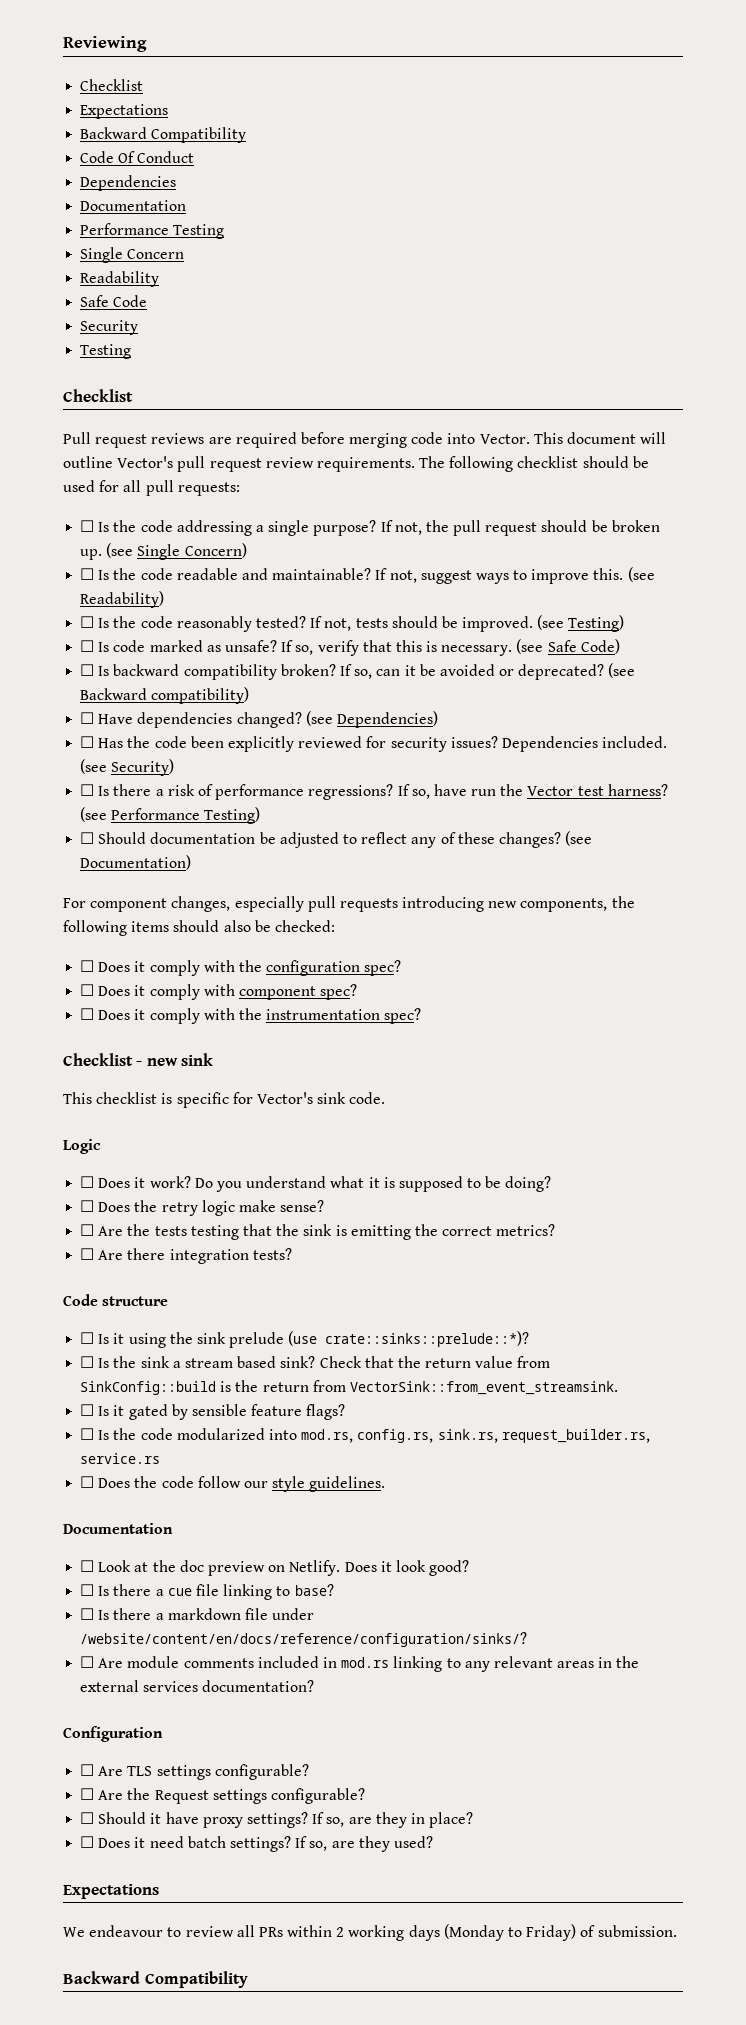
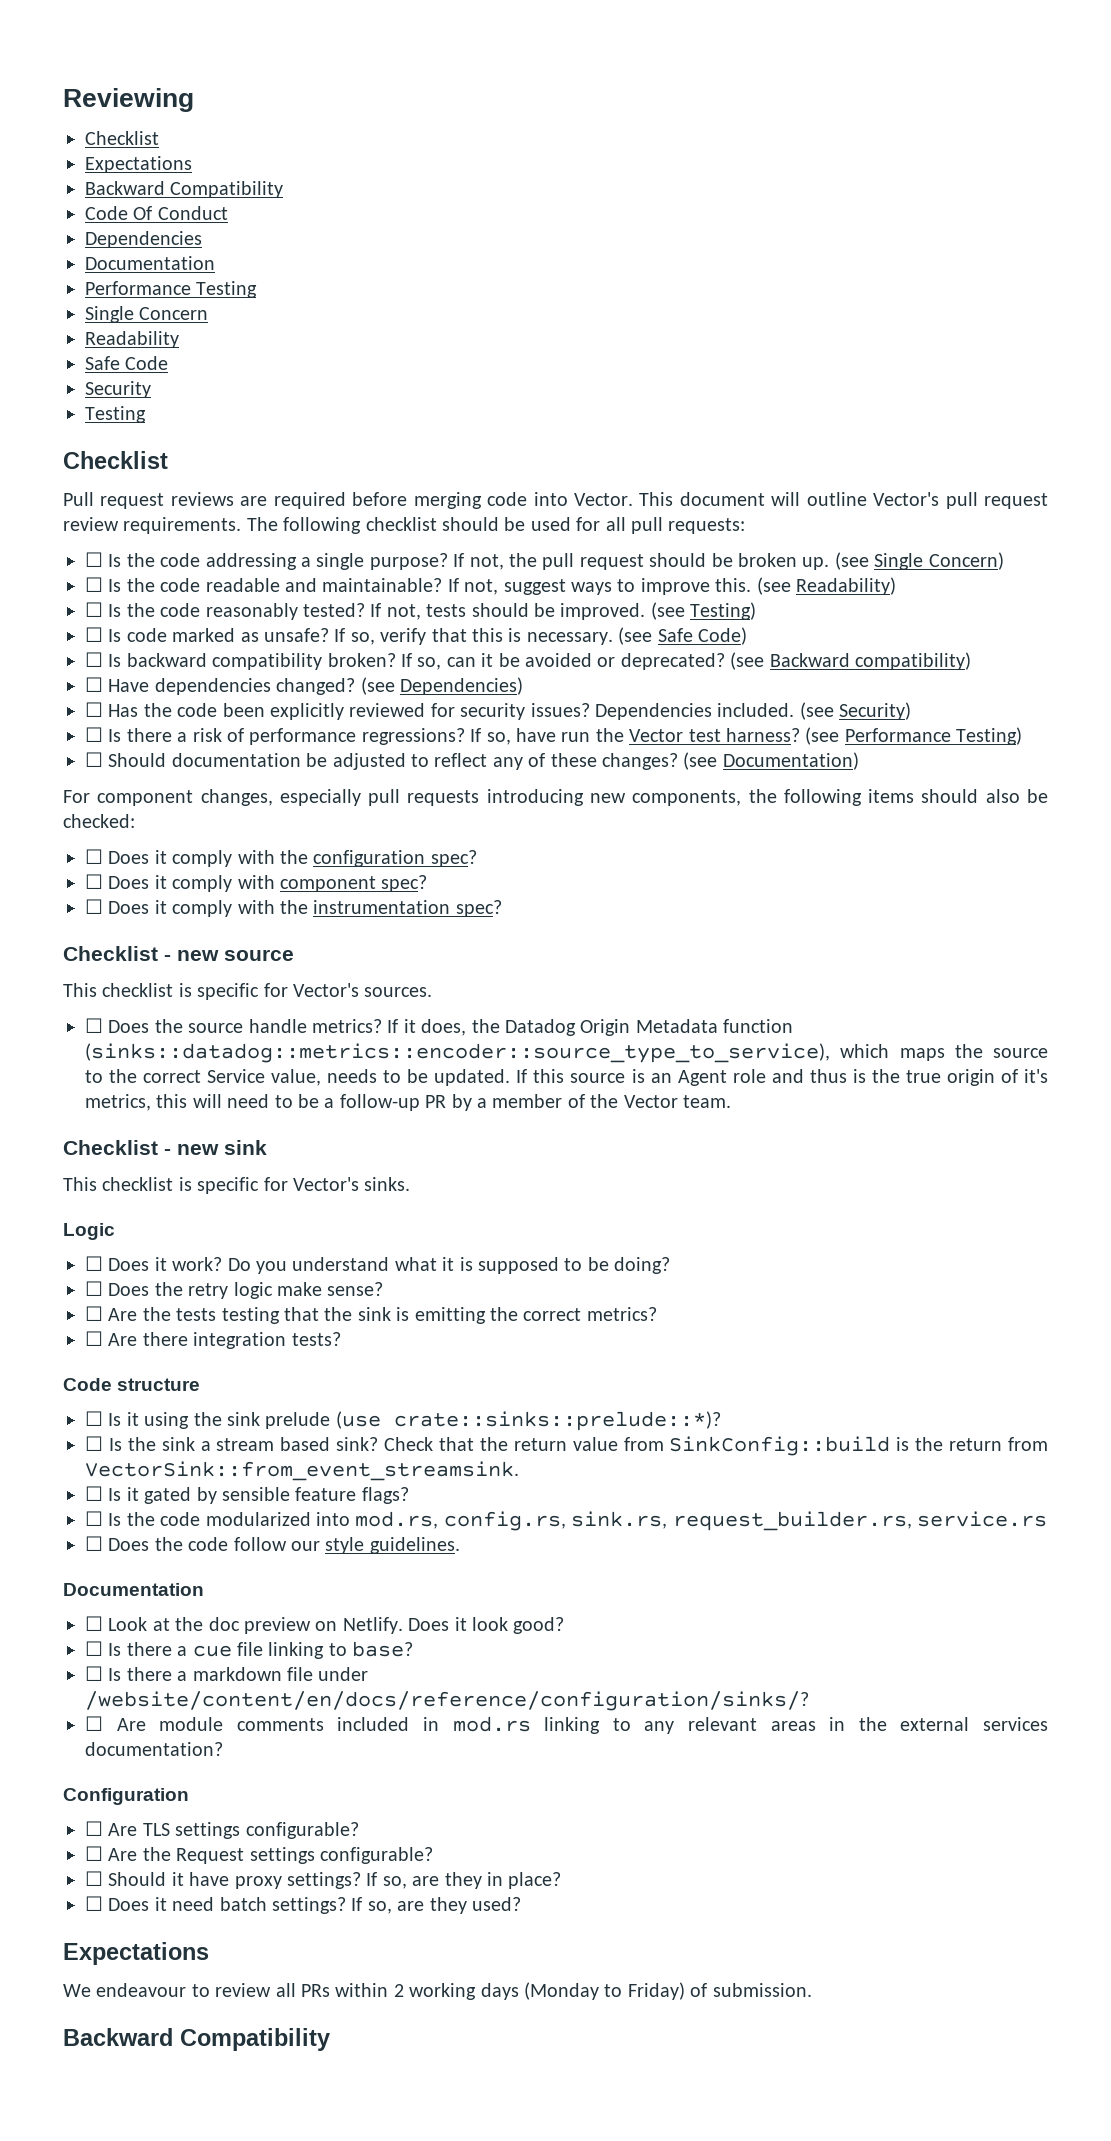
+ Checklist - new source
+ This checklist is specific for Vector's sources.
+ ☐ Does the source handle metrics? If it does, the Datadog Origin Metadata function (sinks::datadog::metrics::encoder::source_type_to_service), which maps the source to the correct Service value, needs to be updated. If this source is an Agent role and thus is the true origin of it's metrics, this will need to be a follow-up PR by a member of the Vector team.
- This checklist is specific for Vector's sink code.
+ This checklist is specific for Vector's sinks.

